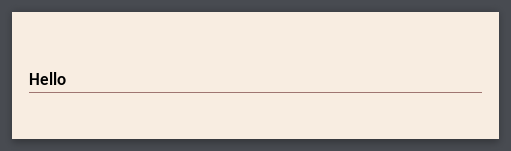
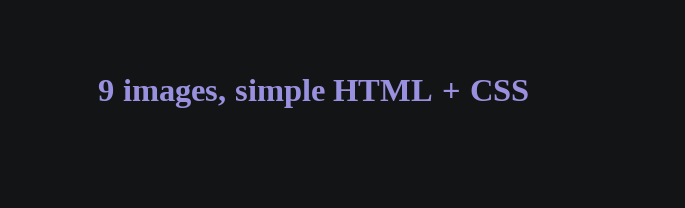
- Hello
+ 9 images, simple HTML + CSS

